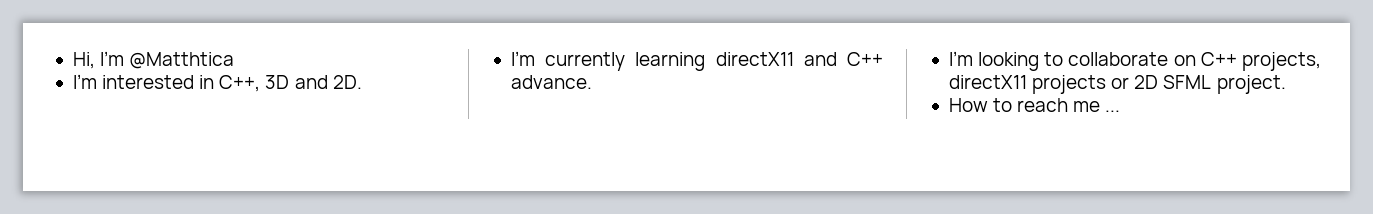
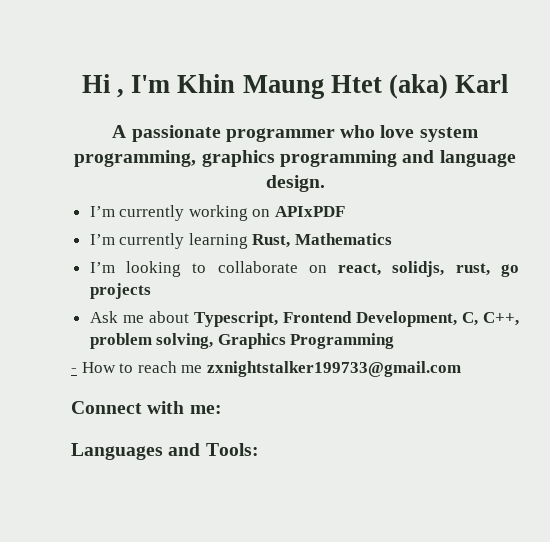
- Hi, I’m @Matthtica
- I’m interested in C++, 3D and 2D.
+ Hi , I'm Khin Maung Htet (aka) Karl
+ A passionate programmer who love system programming, graphics programming and language design.
+ I’m currently working on APIxPDF
- I’m currently learning directX11 and C++ advance.
+ I’m currently learning Rust, Mathematics
- I’m looking to collaborate on C++ projects, directX11 projects or 2D SFML project.
- How to reach me ...
+ I’m looking to collaborate on react, solidjs, rust, go projects
+ Ask me about Typescript, Frontend Development, C, C++, problem solving, Graphics Programming
+ - How to reach me zxnightstalker199733@gmail.com
+ Connect with me:
+ Languages and Tools:

